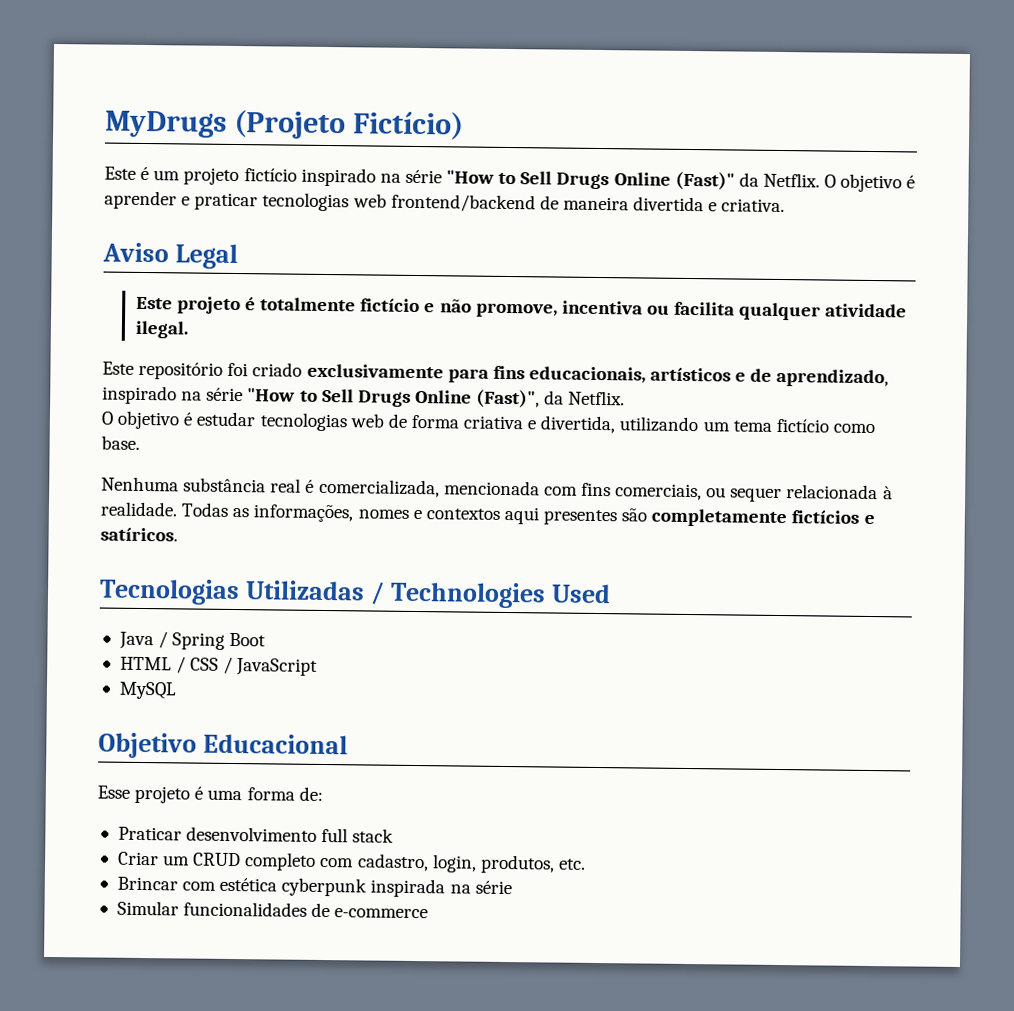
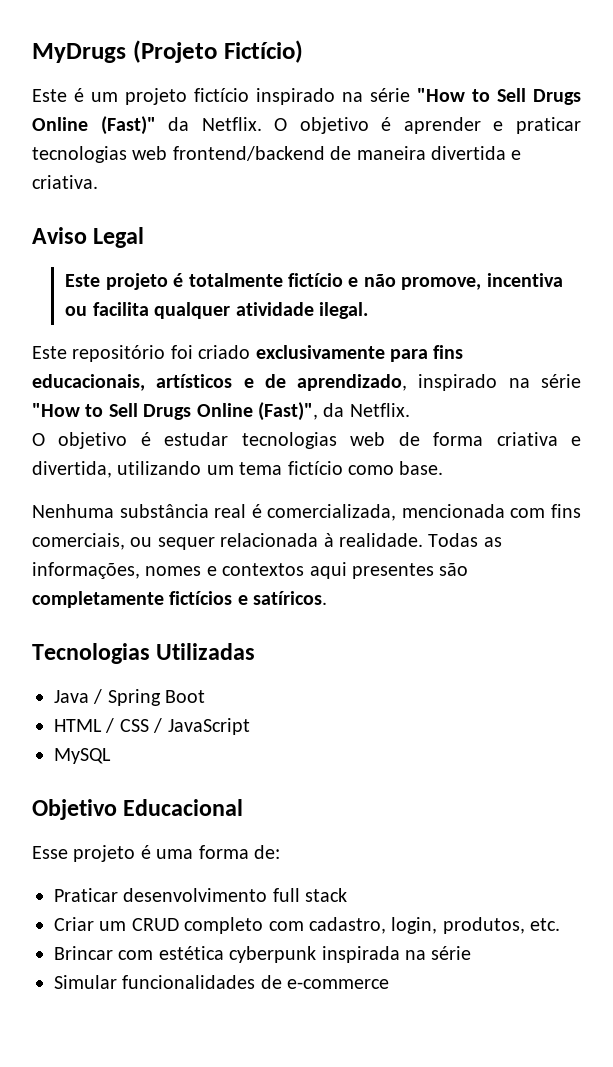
- Tecnologias Utilizadas / Technologies Used
+ Tecnologias Utilizadas

